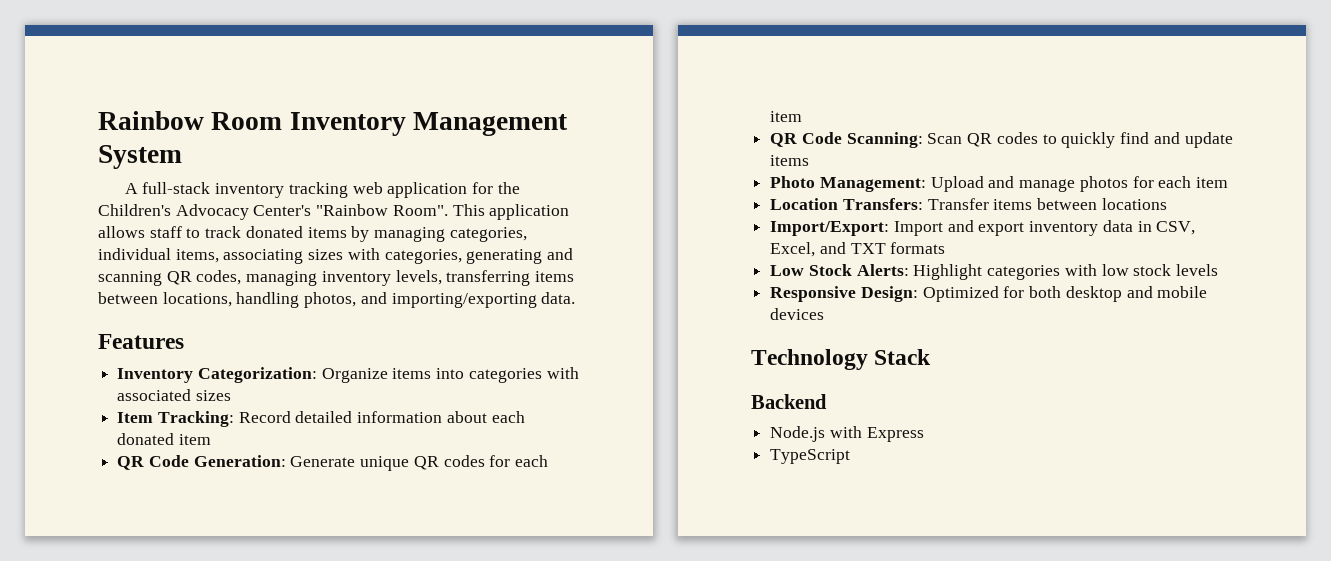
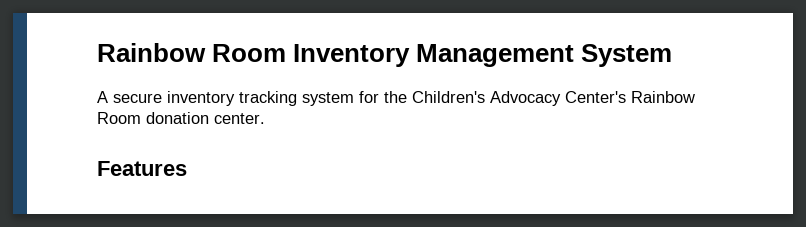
- A full-stack inventory tracking web application for the Children's Advocacy Center's "Rainbow Room". This application allows staff to track donated items by managing categories, individual items, associating sizes with categories, generating and scanning QR codes, managing inventory levels, transferring items between locations, handling photos, and importing/exporting data.
+ A secure inventory tracking system for the Children's Advocacy Center's Rainbow Room donation center.
  Features
- Inventory Categorization: Organize items into categories with associated sizes
- Item Tracking: Record detailed information about each donated item
- QR Code Generation: Generate unique QR codes for each item
- QR Code Scanning: Scan QR codes to quickly find and update items
- Photo Management: Upload and manage photos for each item
- Location Transfers: Transfer items between locations
- Import/Export: Import and export inventory data in CSV, Excel, and TXT formats
- Low Stock Alerts: Highlight categories with low stock levels
- Responsive Design: Optimized for both desktop and mobile devices
- Technology Stack
- Backend
- Node.js with Express
- TypeScript

